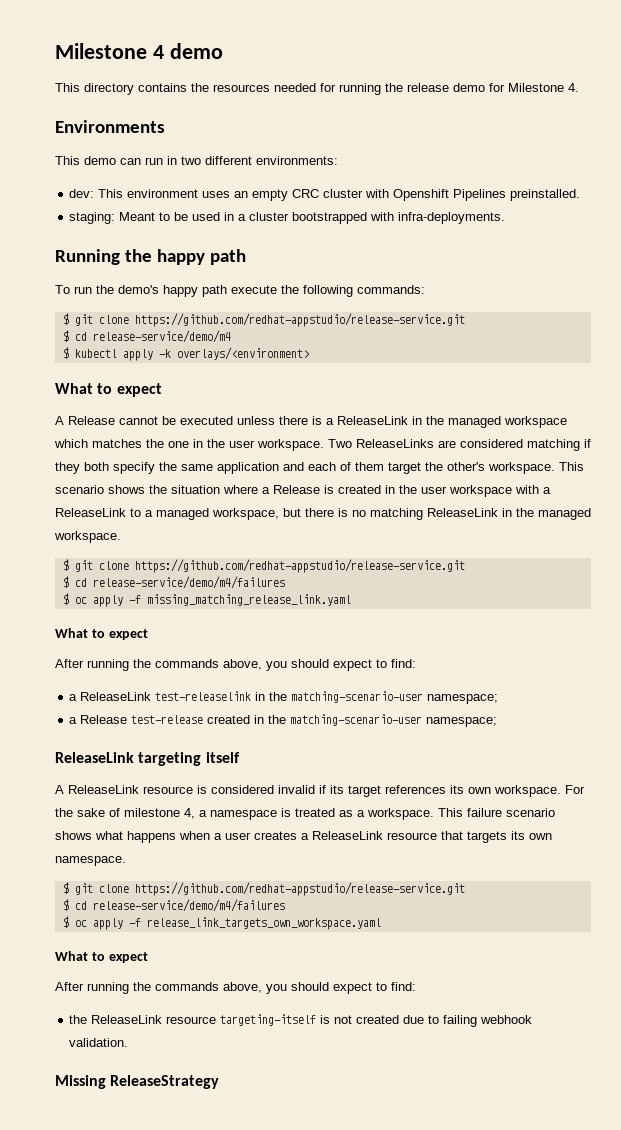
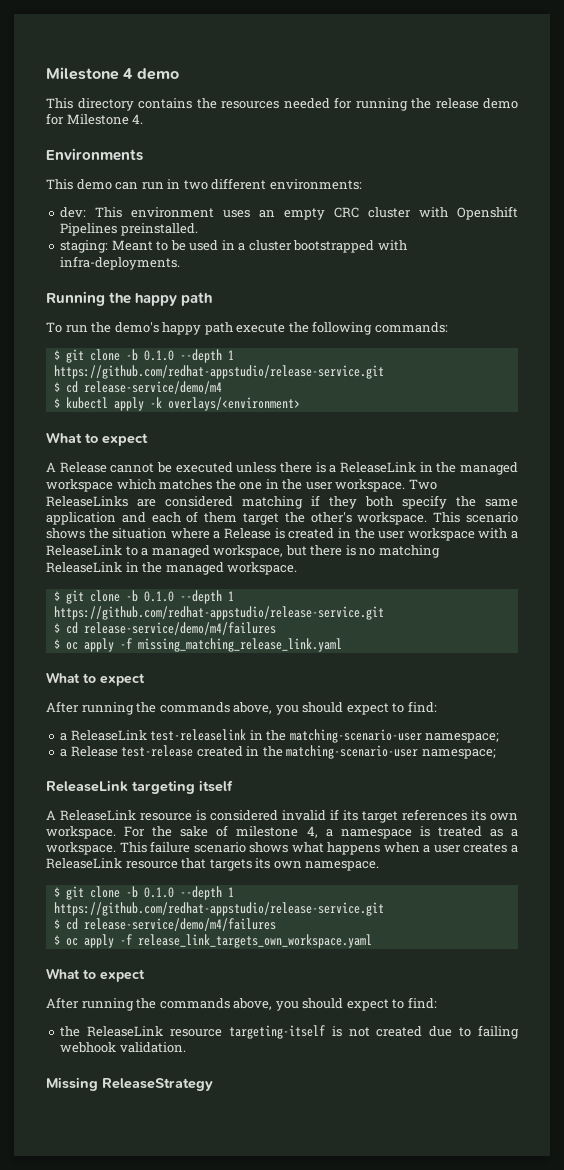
  To run the demo's happy path execute the following commands:
- $ git clone https://github.com/redhat-appstudio/release-service.git
+ $ git clone -b 0.1.0 --depth 1 https://github.com/redhat-appstudio/release-service.git
  This scenario shows the situation where a Release is created in the user workspace with a ReleaseLink to a managed workspace, but there is no matching ReleaseLink in the managed workspace.
- $ git clone https://github.com/redhat-appstudio/release-service.git
+ $ git clone -b 0.1.0 --depth 1 https://github.com/redhat-appstudio/release-service.git
  This failure scenario shows what happens when a user creates a ReleaseLink resource that targets its own namespace.
- $ git clone https://github.com/redhat-appstudio/release-service.git
+ $ git clone -b 0.1.0 --depth 1 https://github.com/redhat-appstudio/release-service.git

